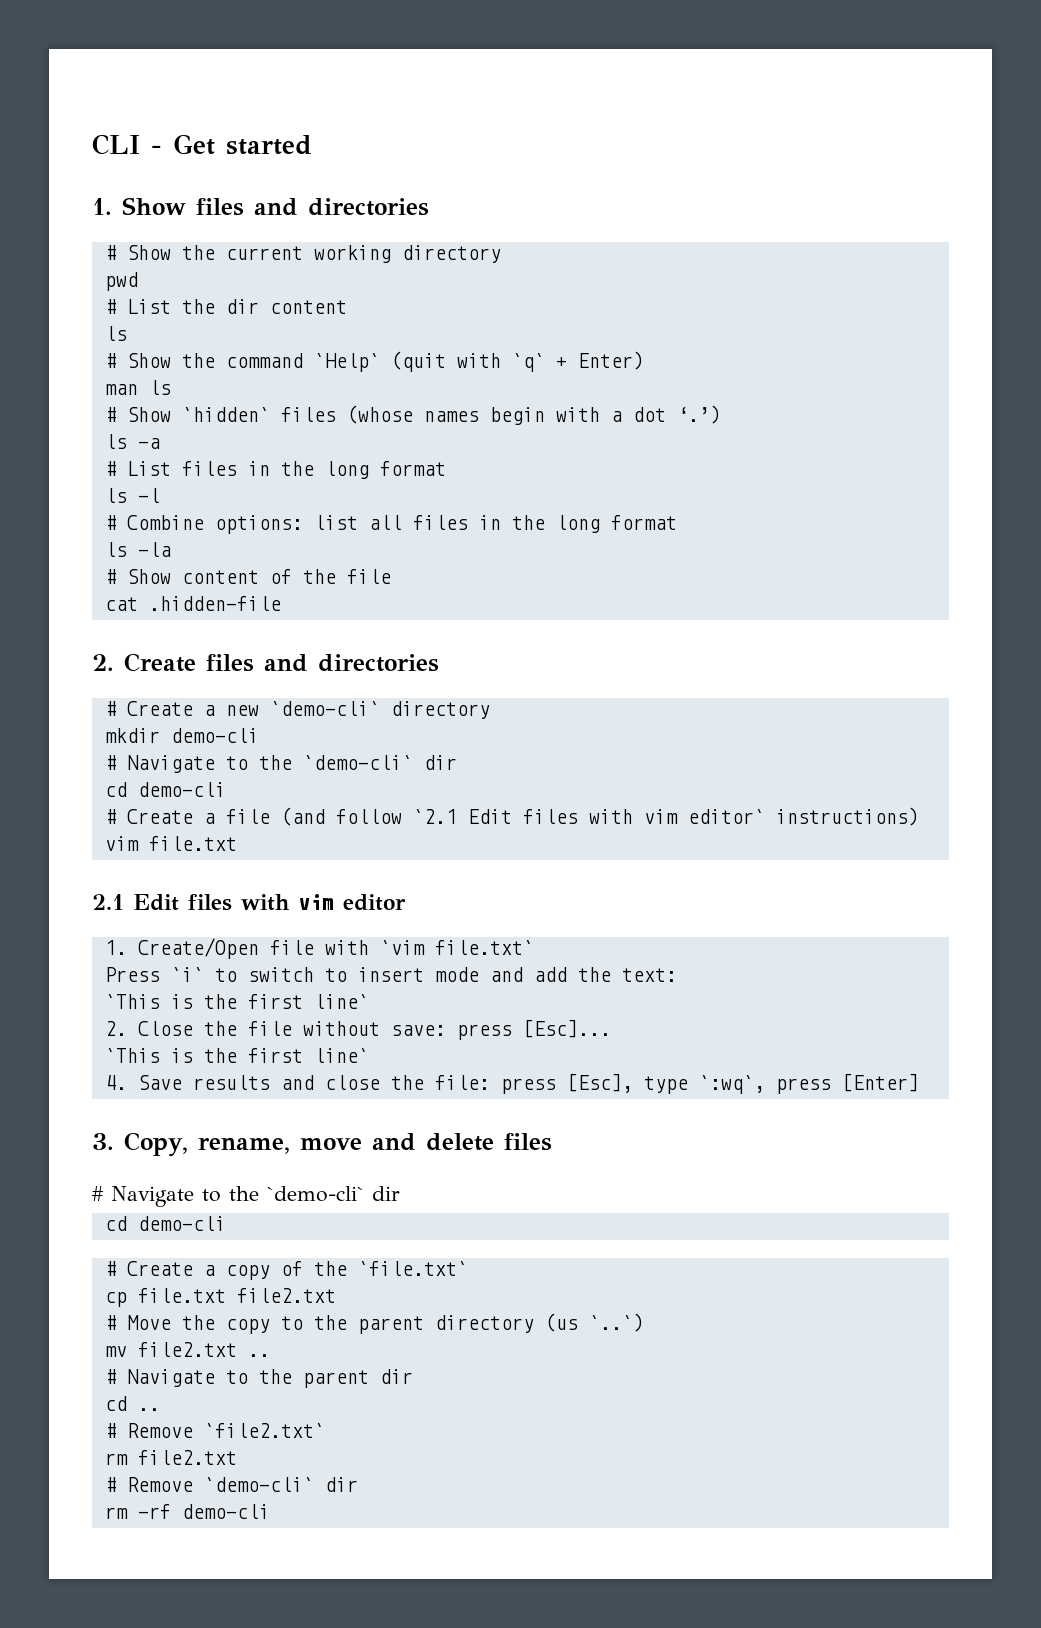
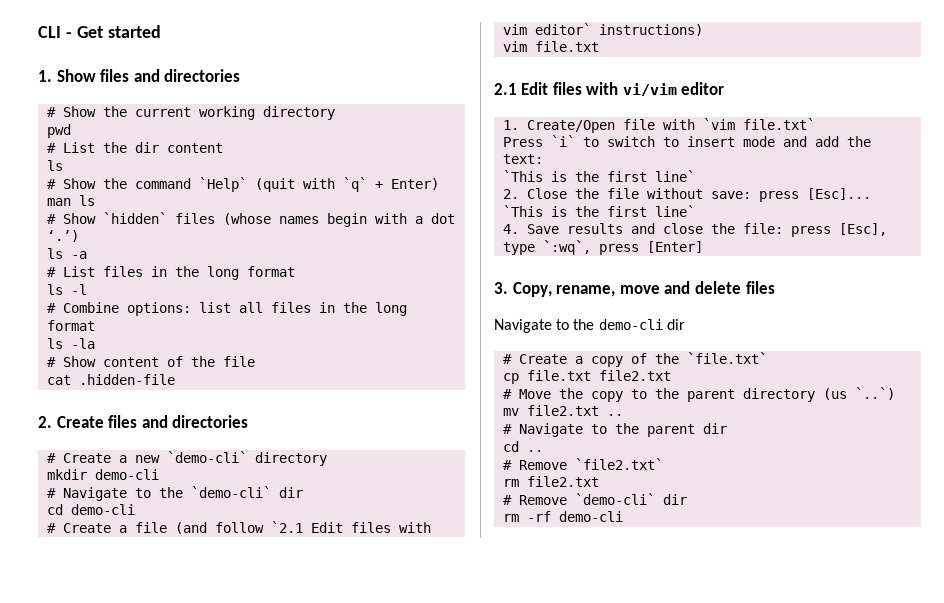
- 2.1 Edit files with vim editor
+ 2.1 Edit files with vi/vim editor
  3. Copy, rename, move and delete files
- # Navigate to the `demo-cli` dir
- cd demo-cli
+ Navigate to the demo-cli dir

